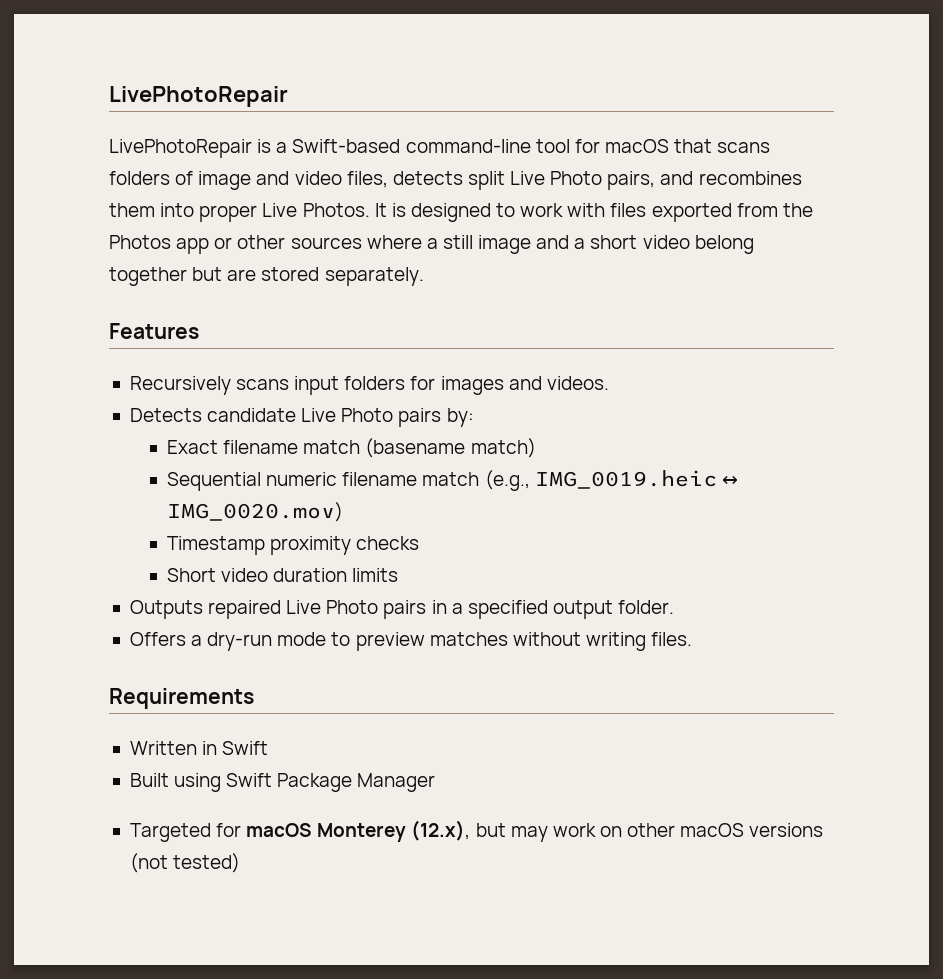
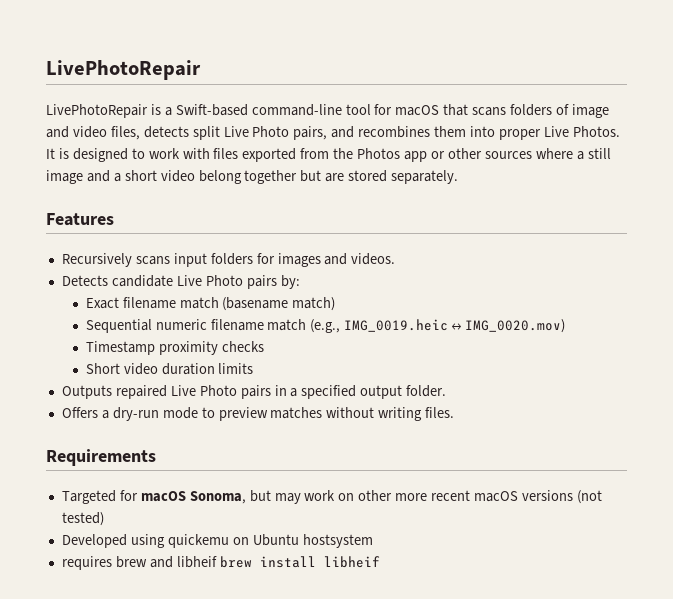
- Written in Swift
- Built using Swift Package Manager
- Targeted for macOS Monterey (12.x), but may work on other macOS versions (not tested)
+ Targeted for macOS Sonoma, but may work on other more recent macOS versions (not tested)
+ Developed using quickemu on Ubuntu hostsystem
+ requires brew and libheif brew install libheif

